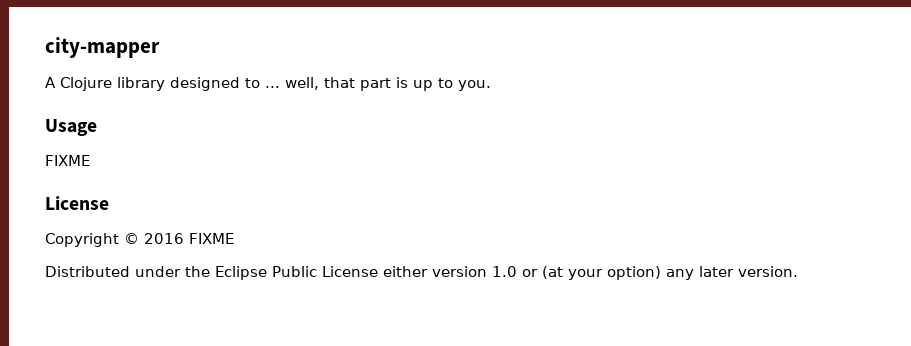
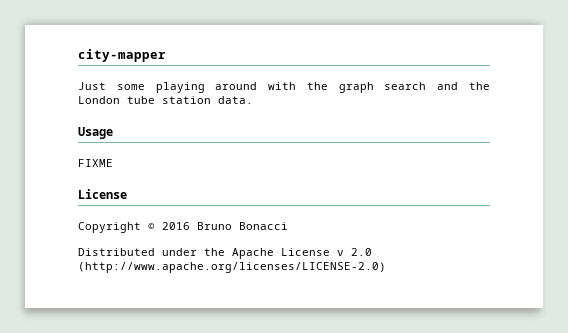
- A Clojure library designed to ... well, that part is up to you.
+ Just some playing around with the graph search and the London tube station data.
- Copyright © 2016 FIXME
+ Copyright © 2016 Bruno Bonacci
- Distributed under the Eclipse Public License either version 1.0 or (at your option) any later version.
+ Distributed under the Apache License v 2.0 (http://www.apache.org/licenses/LICENSE-2.0)

